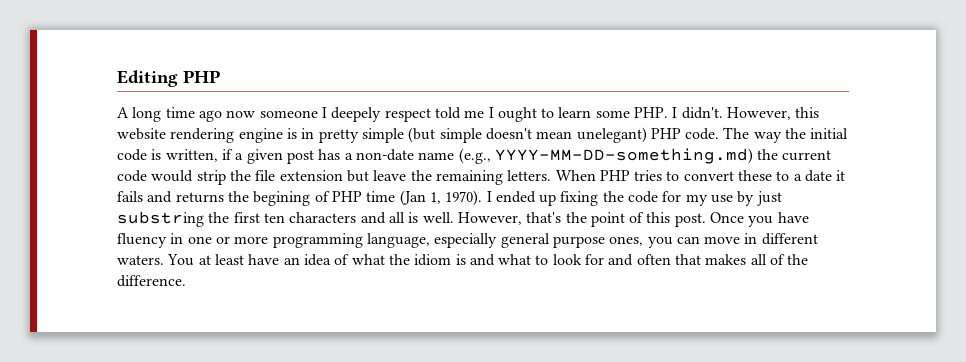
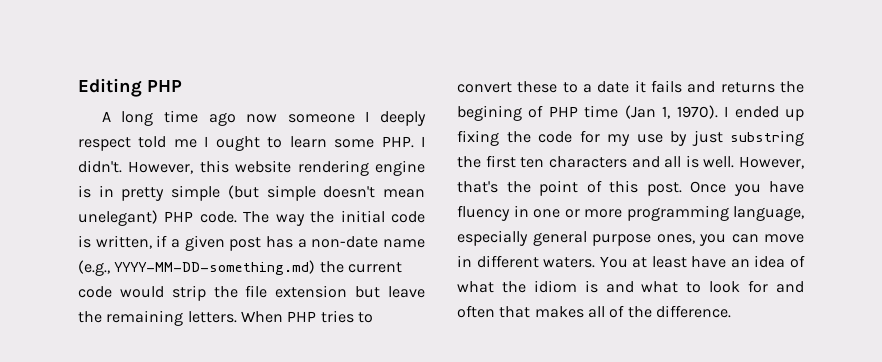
- A long time ago now someone I deepely respect told me I ought to learn some PHP. I didn't.
+ A long time ago now someone I deeply respect told me I ought to learn some PHP. I didn't.

